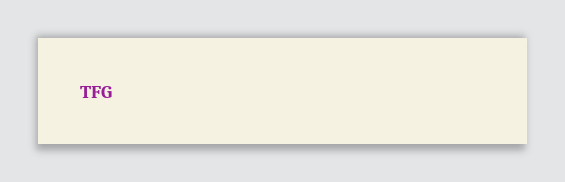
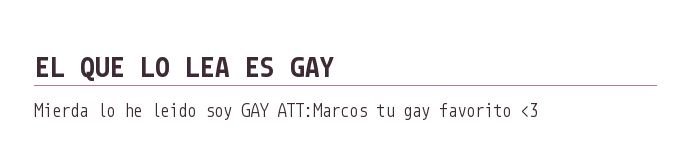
- TFG
+ EL QUE LO LEA ES GAY
+ Mierda lo he leido soy GAY ATT:Marcos tu gay favorito <3

